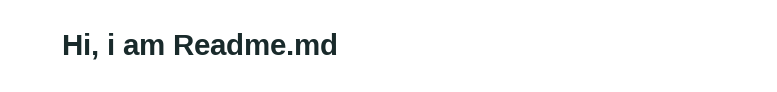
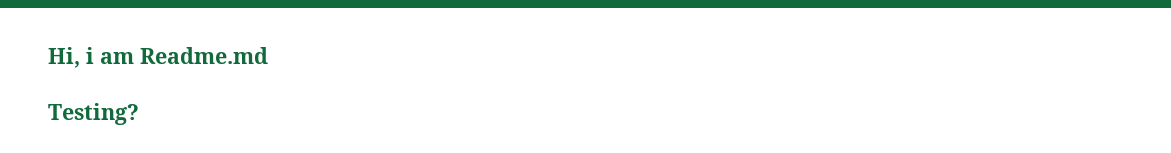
+ Testing?

